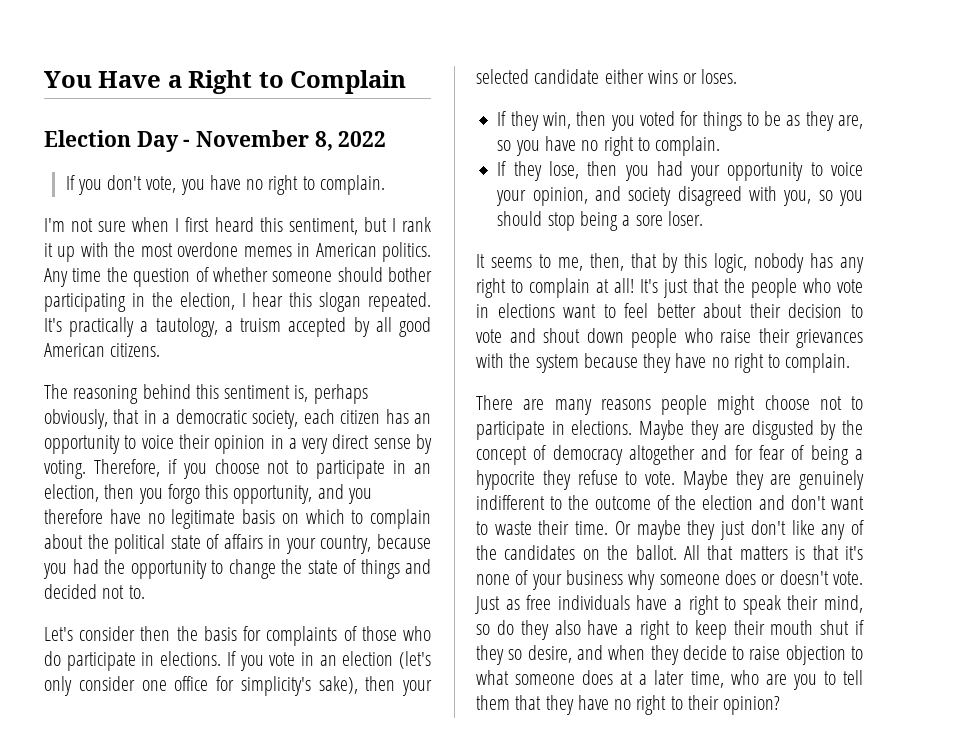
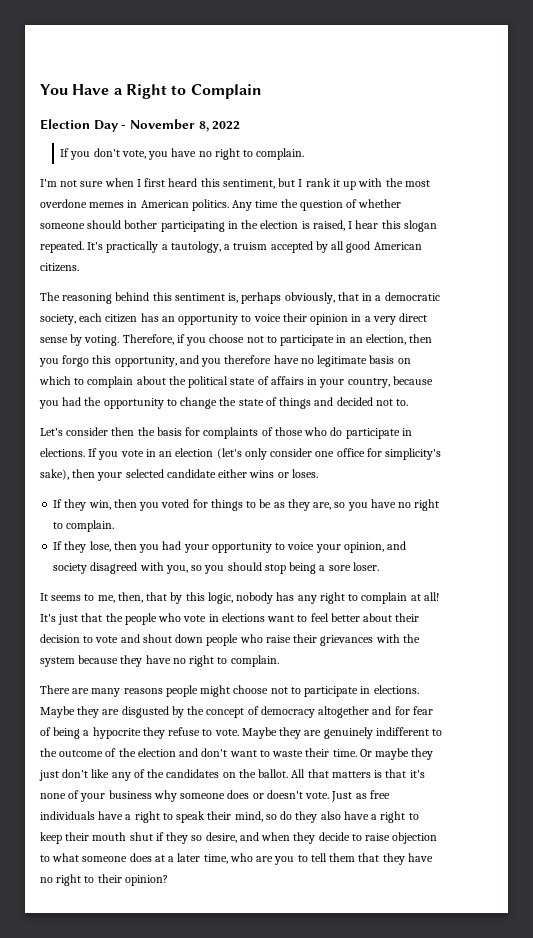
- Any time the question of whether someone should bother participating in the election, I hear this slogan repeated.
+ Any time the question of whether someone should bother participating in the election is raised, I hear this slogan repeated.

